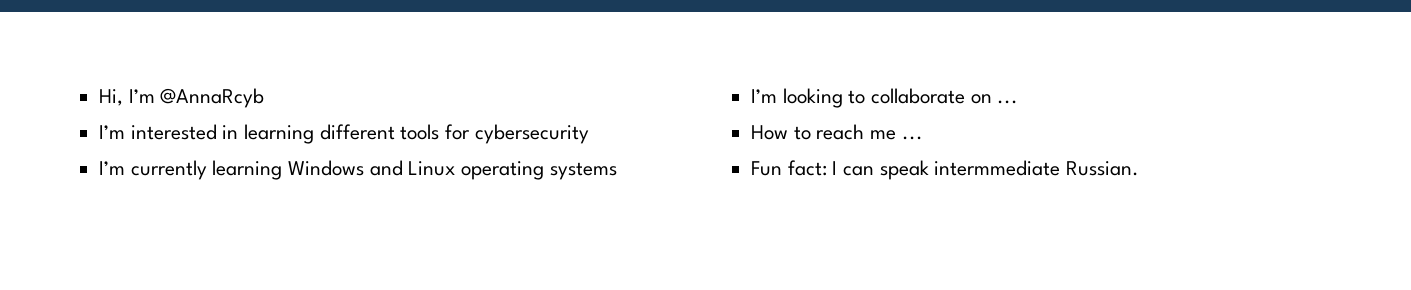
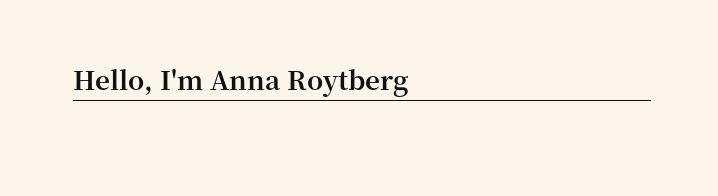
- Hi, I’m @AnnaRcyb
- I’m interested in learning different tools for cybersecurity
- I’m currently learning Windows and Linux operating systems
- I’m looking to collaborate on ...
- How to reach me ...
- Fun fact: I can speak intermmediate Russian.
+ Hello, I'm Anna Roytberg

